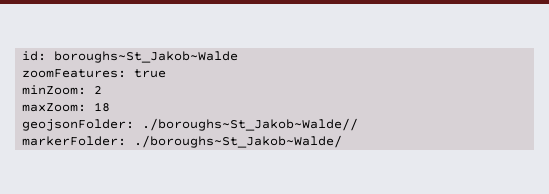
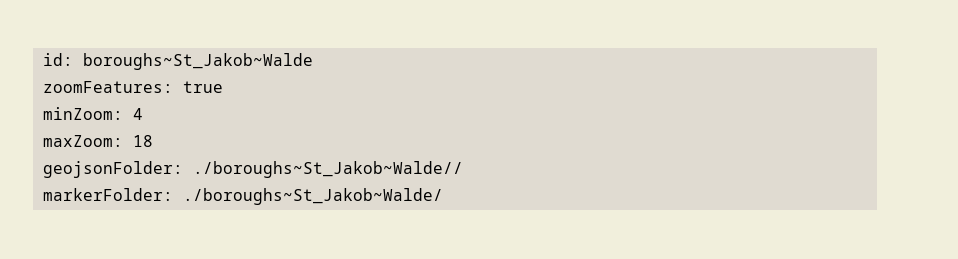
- minZoom: 2
+ minZoom: 4

